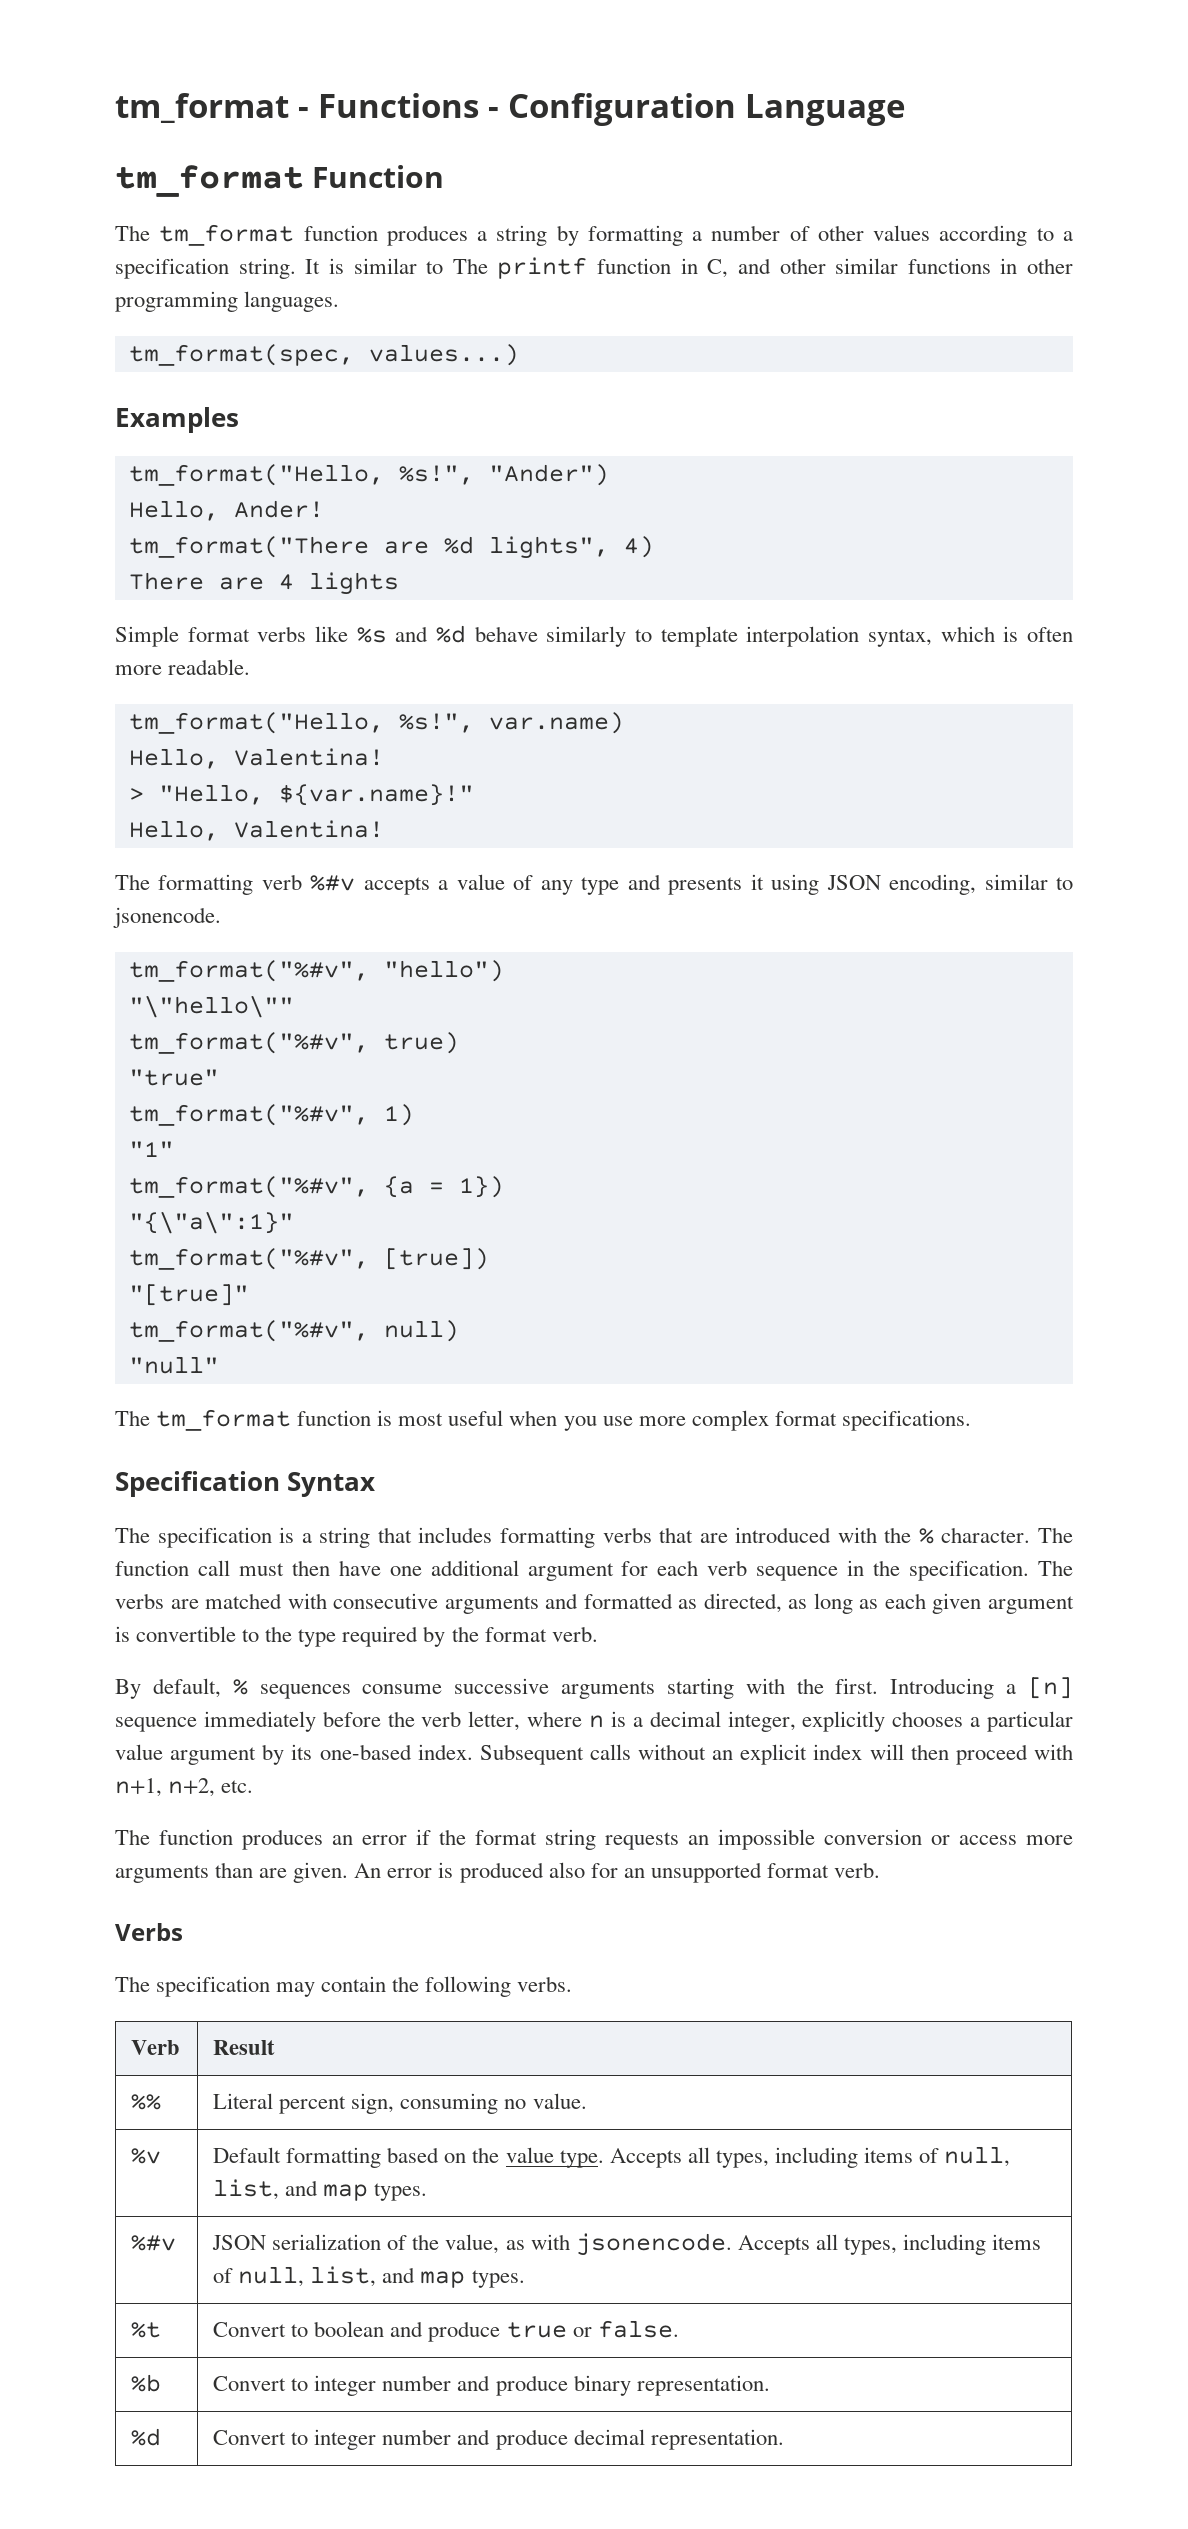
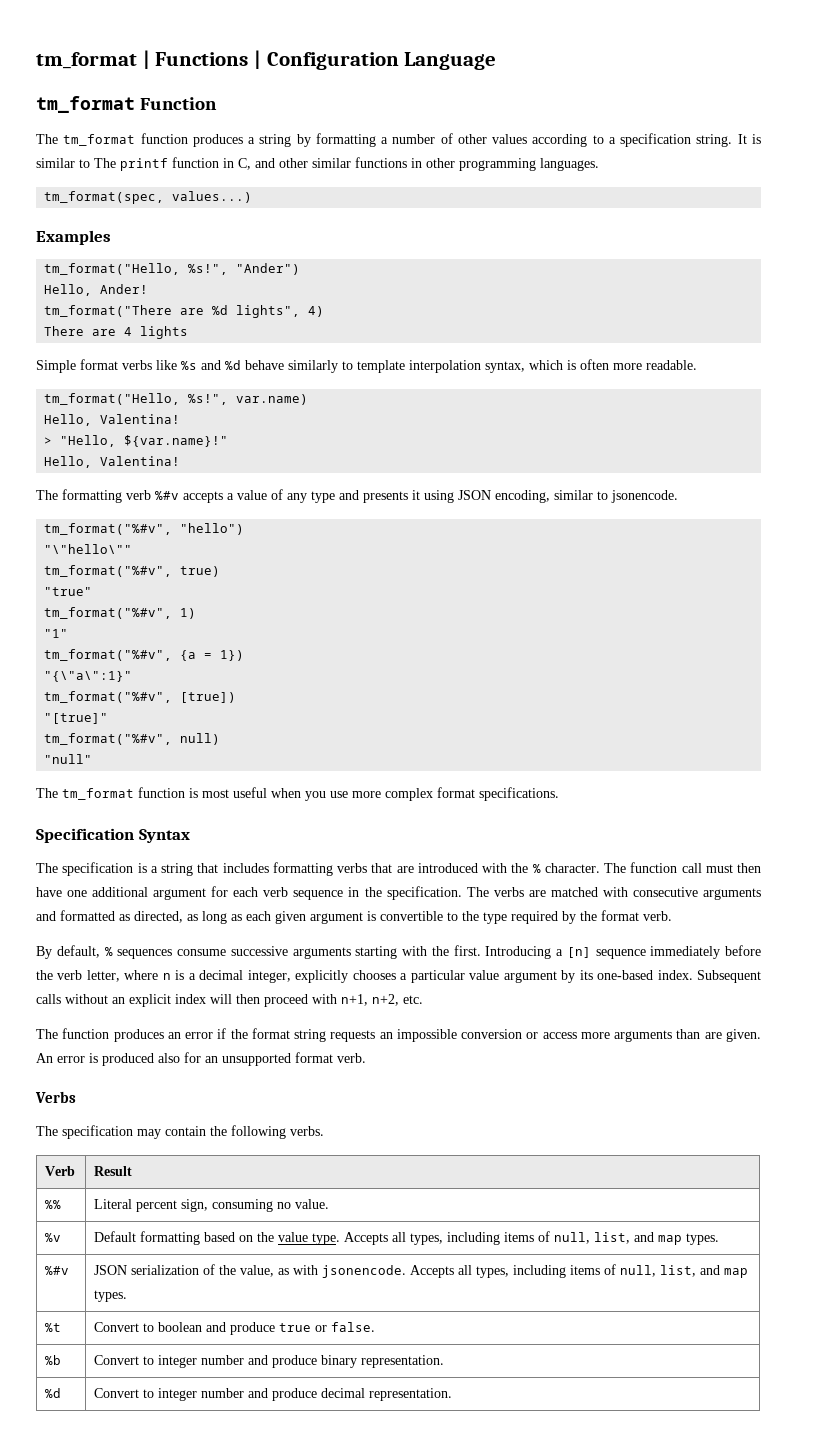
- tm_format - Functions - Configuration Language
+ tm_format | Functions | Configuration Language

